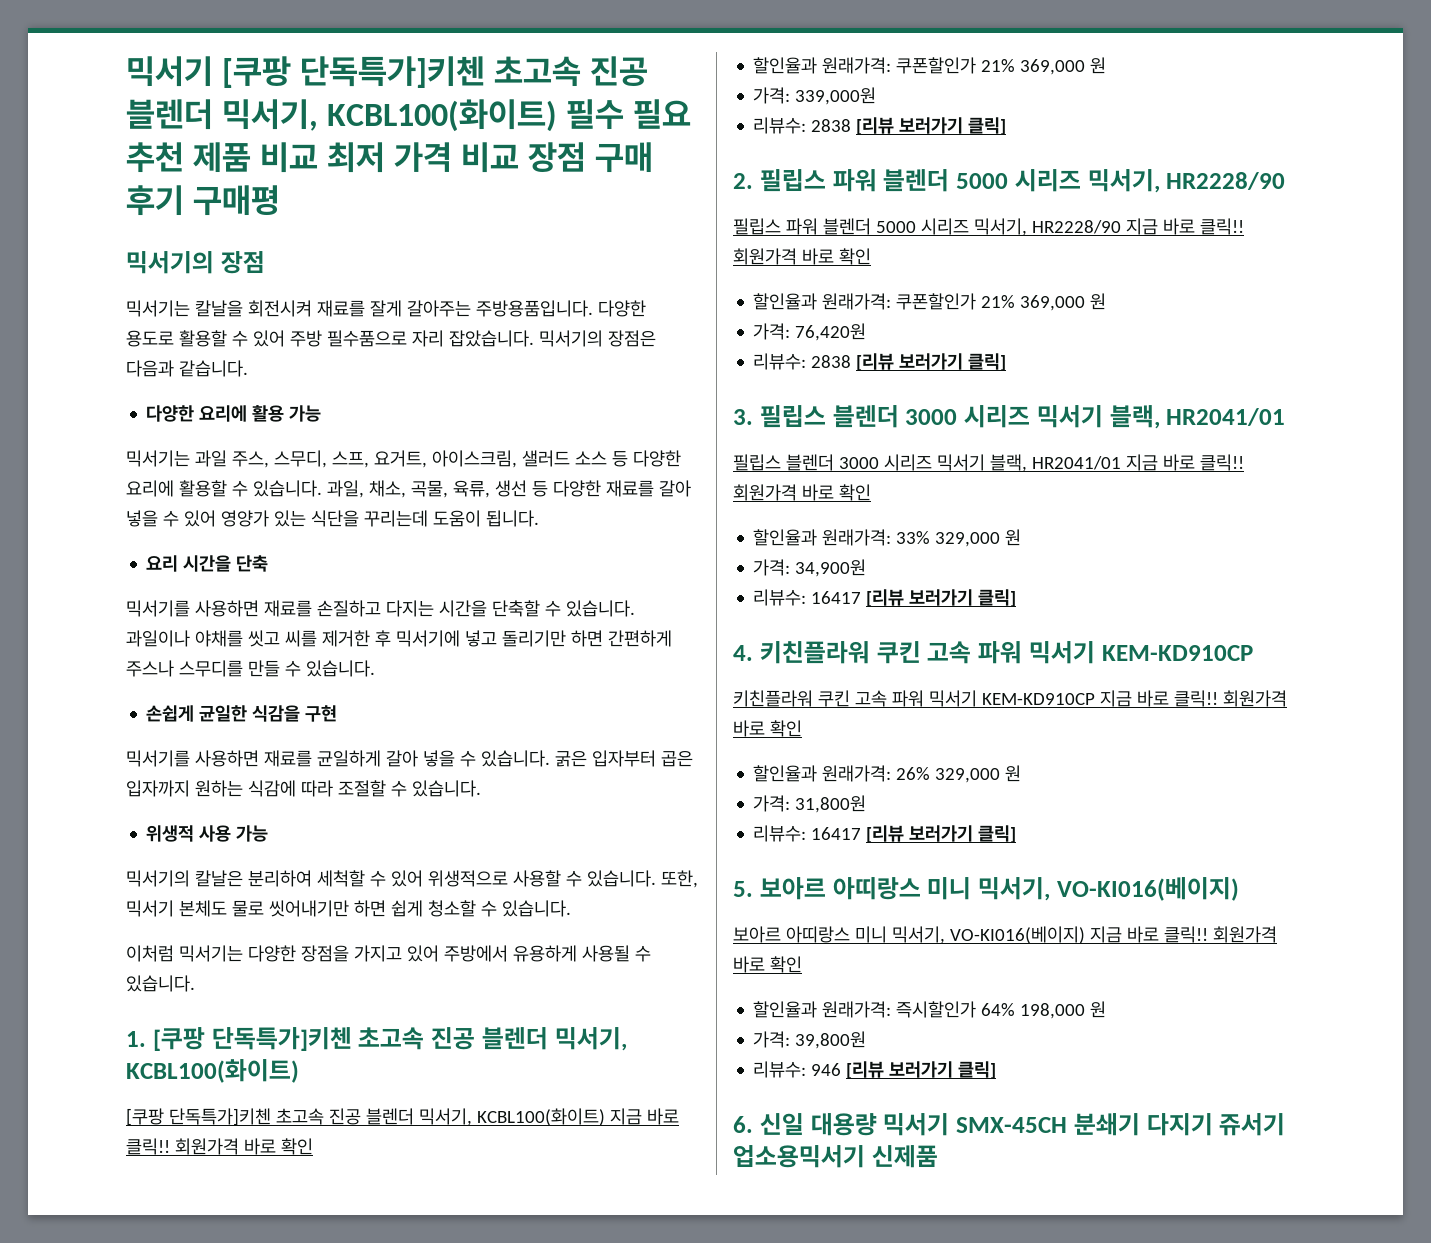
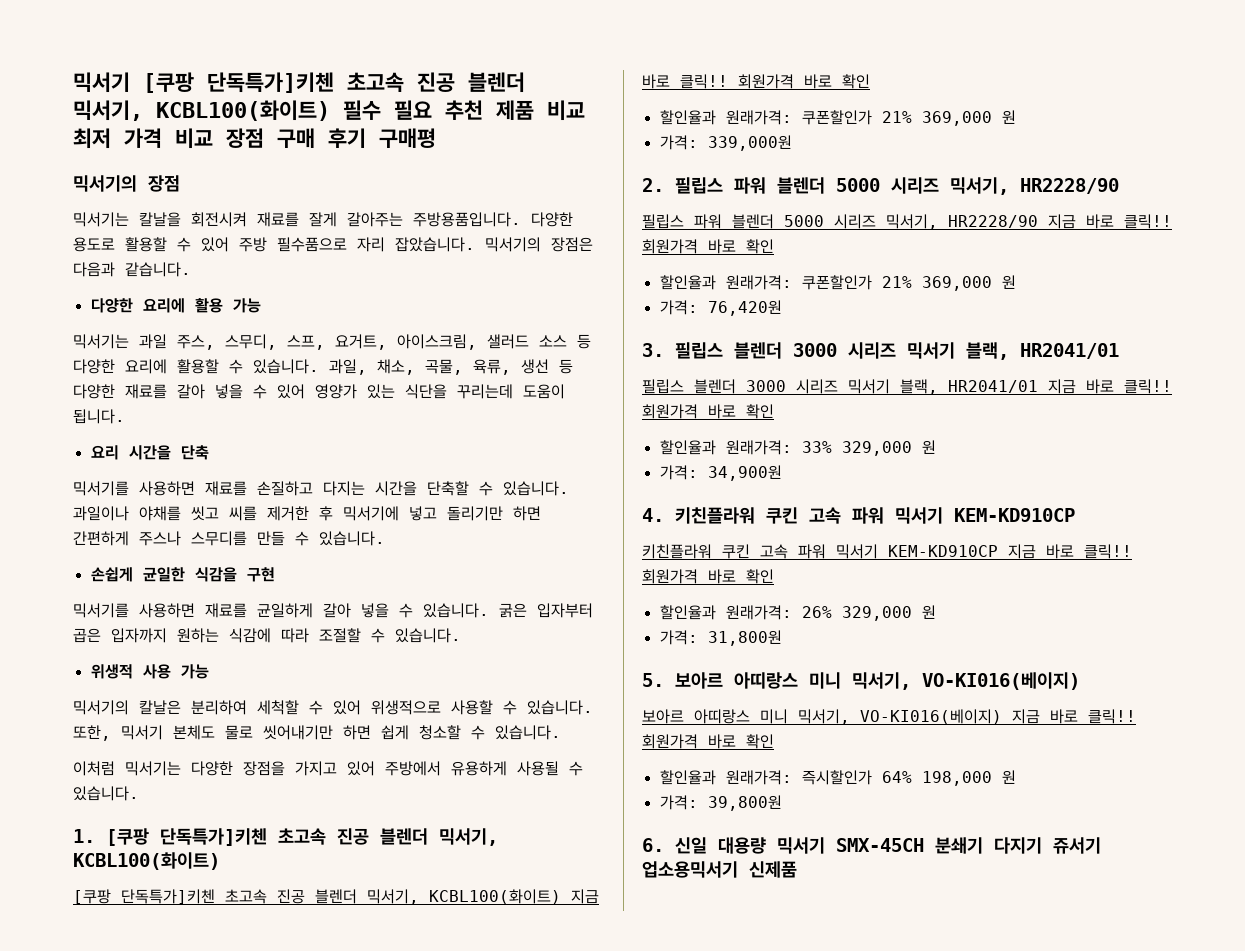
  가격: 339,000원
- 리뷰수: 2838 [리뷰 보러가기 클릭]
  가격: 76,420원
- 리뷰수: 2838 [리뷰 보러가기 클릭]
  가격: 34,900원
- 리뷰수: 16417 [리뷰 보러가기 클릭]
  가격: 31,800원
- 리뷰수: 16417 [리뷰 보러가기 클릭]
- 리뷰수: 946 [리뷰 보러가기 클릭]

